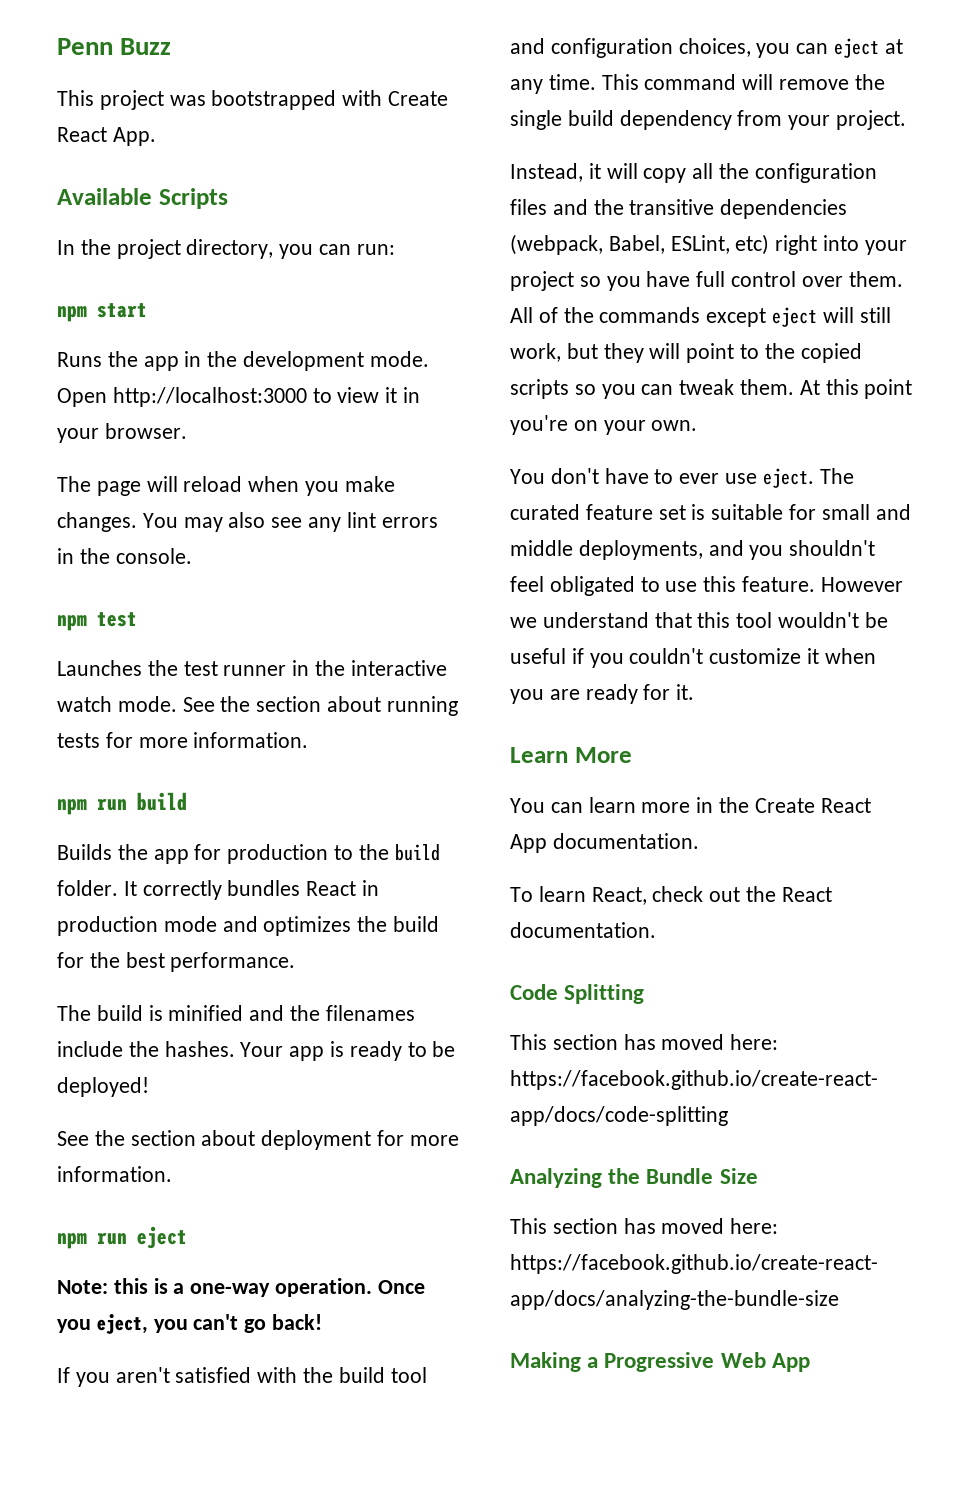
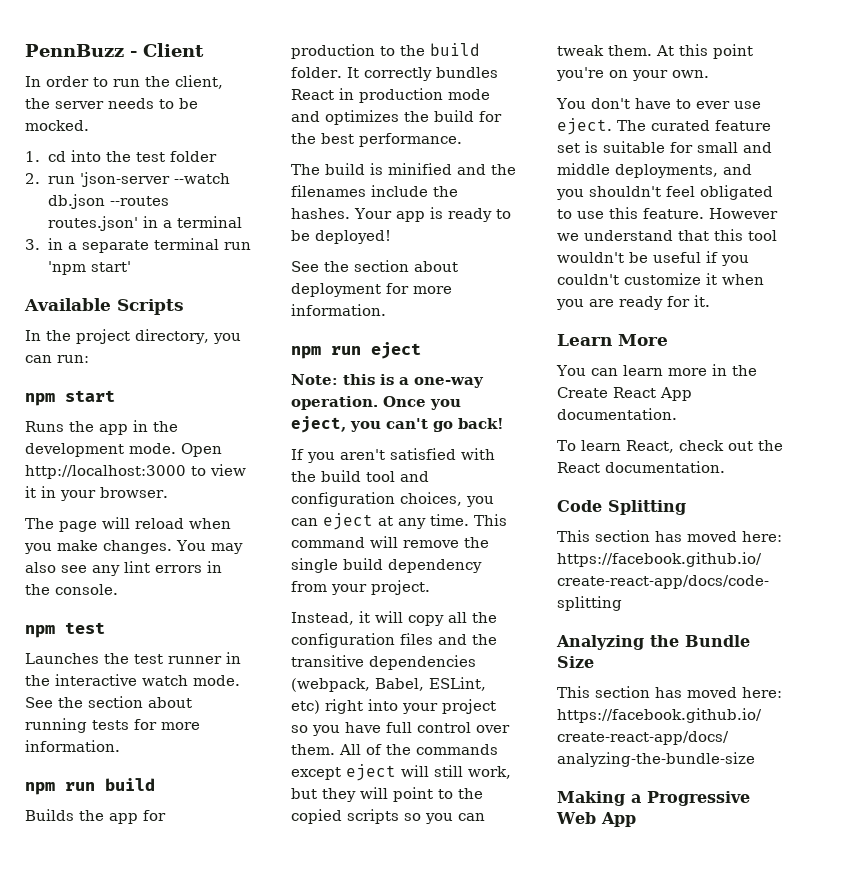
- Penn Buzz
- This project was bootstrapped with Create React App.
+ PennBuzz - Client
+ In order to run the client, the server needs to be mocked.
+ 1. cd into the test folder
+ 2. run 'json-server --watch db.json --routes routes.json' in a terminal
+ 3. in a separate terminal run 'npm start'

